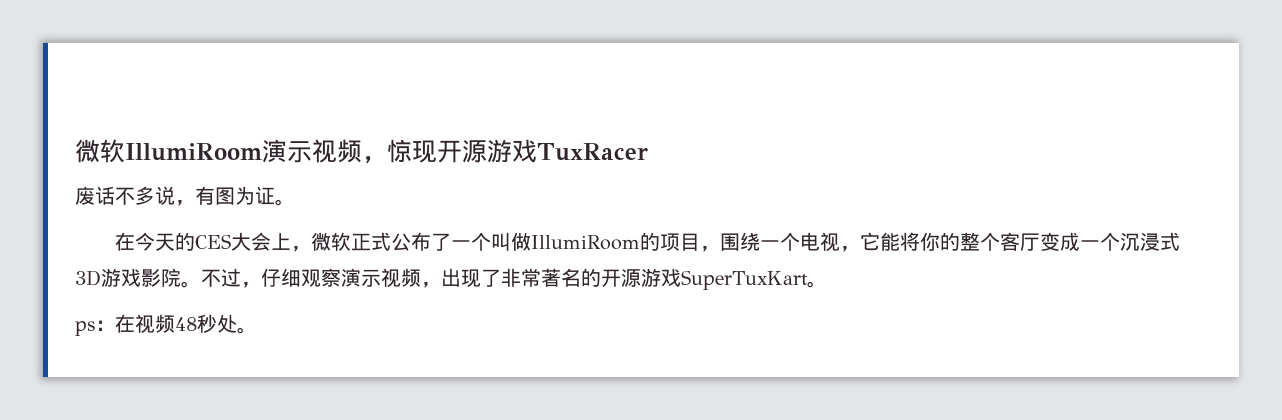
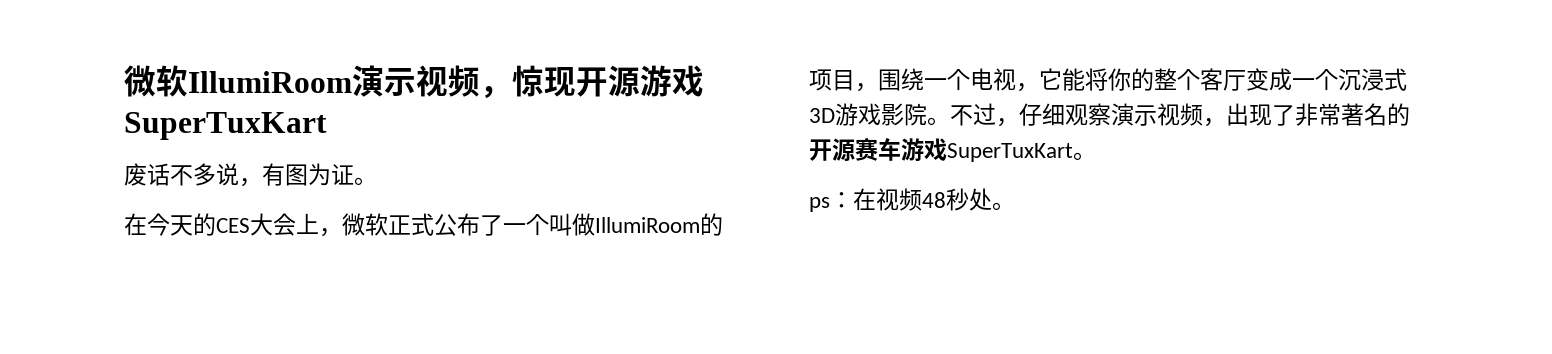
- 微软IllumiRoom演示视频，惊现开源游戏TuxRacer
+ 微软IllumiRoom演示视频，惊现开源游戏SuperTuxKart
- 不过，仔细观察演示视频，出现了非常著名的开源游戏SuperTuxKart。
+ 不过，仔细观察演示视频，出现了非常著名的开源赛车游戏SuperTuxKart。

